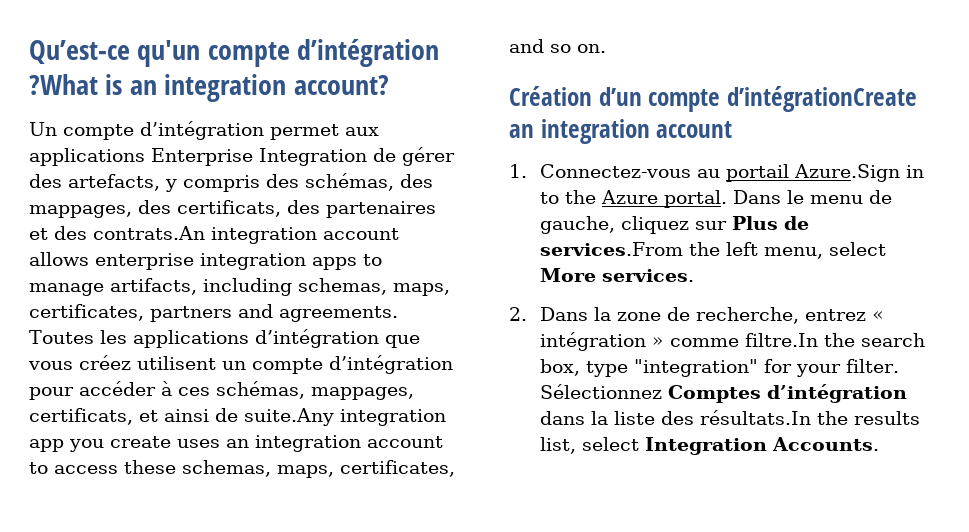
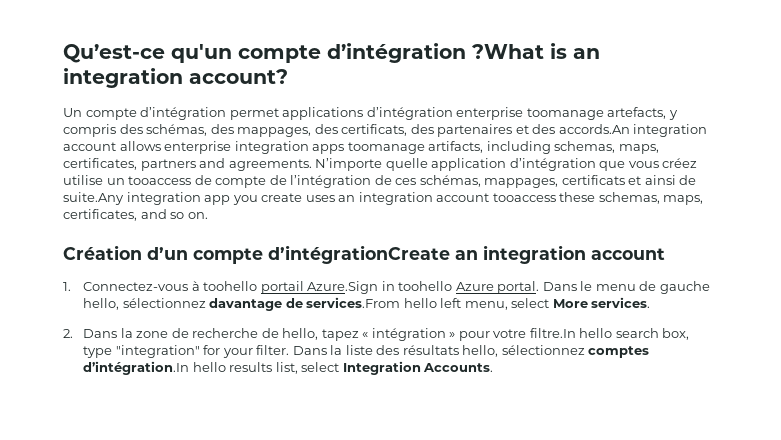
- Un compte d’intégration permet aux applications Enterprise Integration de gérer des artefacts, y compris des schémas, des mappages, des certificats, des partenaires et des contrats.An integration account allows enterprise integration apps to manage artifacts, including schemas, maps, certificates, partners and agreements.
+ Un compte d’intégration permet applications d’intégration enterprise toomanage artefacts, y compris des schémas, des mappages, des certificats, des partenaires et des accords.An integration account allows enterprise integration apps toomanage artifacts, including schemas, maps, certificates, partners and agreements.
- Toutes les applications d’intégration que vous créez utilisent un compte d’intégration pour accéder à ces schémas, mappages, certificats, et ainsi de suite.Any integration app you create uses an integration account to access these schemas, maps, certificates, and so on.
+ N’importe quelle application d’intégration que vous créez utilise un tooaccess de compte de l’intégration de ces schémas, mappages, certificats et ainsi de suite.Any integration app you create uses an integration account tooaccess these schemas, maps, certificates, and so on.
- 1. Connectez-vous au portail Azure.Sign in to the Azure portal.
+ 1. Connectez-vous à toohello portail Azure.Sign in toohello Azure portal.
- Dans le menu de gauche, cliquez sur Plus de services.From the left menu, select More services.
+ Dans le menu de gauche hello, sélectionnez davantage de services.From hello left menu, select More services.
- 2. Dans la zone de recherche, entrez « intégration » comme filtre.In the search box, type "integration" for your filter.
+ 2. Dans la zone de recherche de hello, tapez « intégration » pour votre filtre.In hello search box, type "integration" for your filter.
- Sélectionnez Comptes d’intégration dans la liste des résultats.In the results list, select Integration Accounts.
+ Dans la liste des résultats hello, sélectionnez comptes d’intégration.In hello results list, select Integration Accounts.

